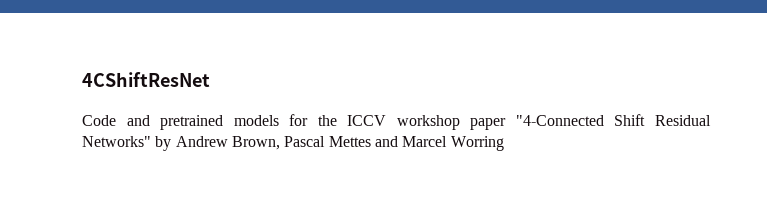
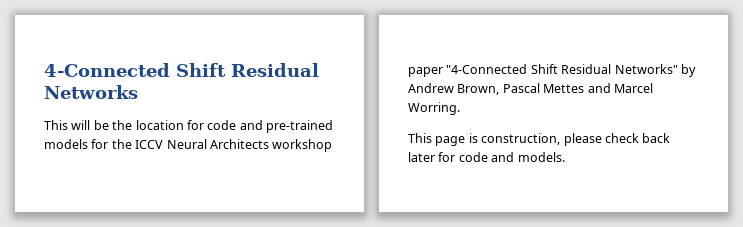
- 4CShiftResNet
- Code and pretrained models for the ICCV workshop paper "4-Connected Shift Residual Networks" by Andrew Brown, Pascal Mettes and Marcel Worring
+ 4-Connected Shift Residual Networks
+ This will be the location for code and pre-trained models for the ICCV Neural Architects workshop paper "4-Connected Shift Residual Networks" by Andrew Brown, Pascal Mettes and Marcel Worring.
+ This page is construction, please check back later for code and models.

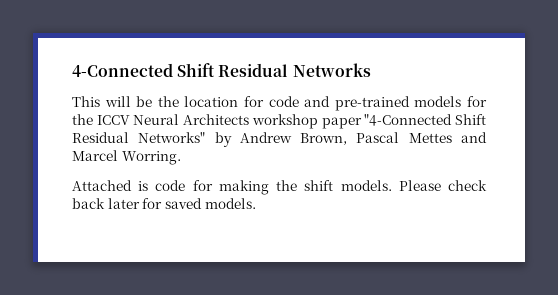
- This page is construction, please check back later for code and models.
+ Attached is code for making the shift models. Please check back later for saved models.

